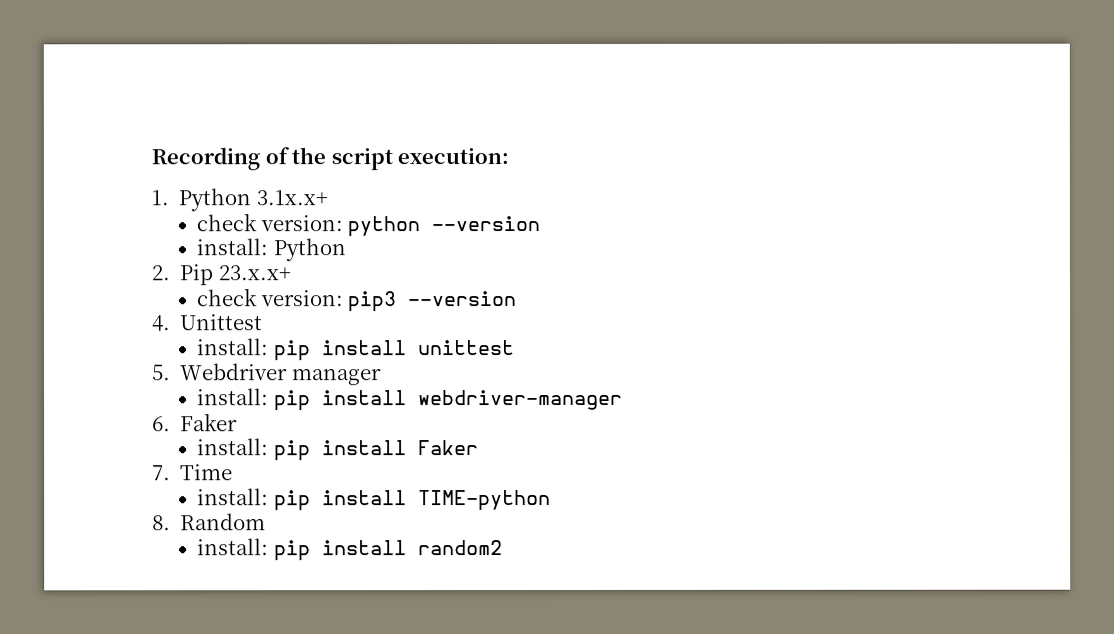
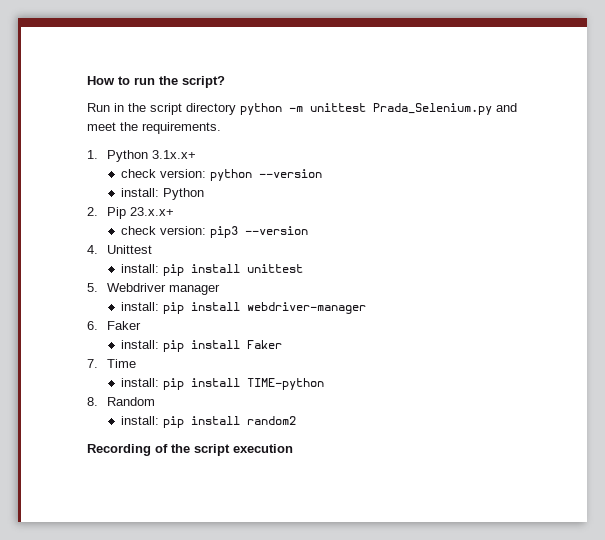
- Recording of the script execution:
+ How to run the script?
+ Run in the script directory python -m unittest Prada_Selenium.py and meet the requirements.
+ Recording of the script execution

